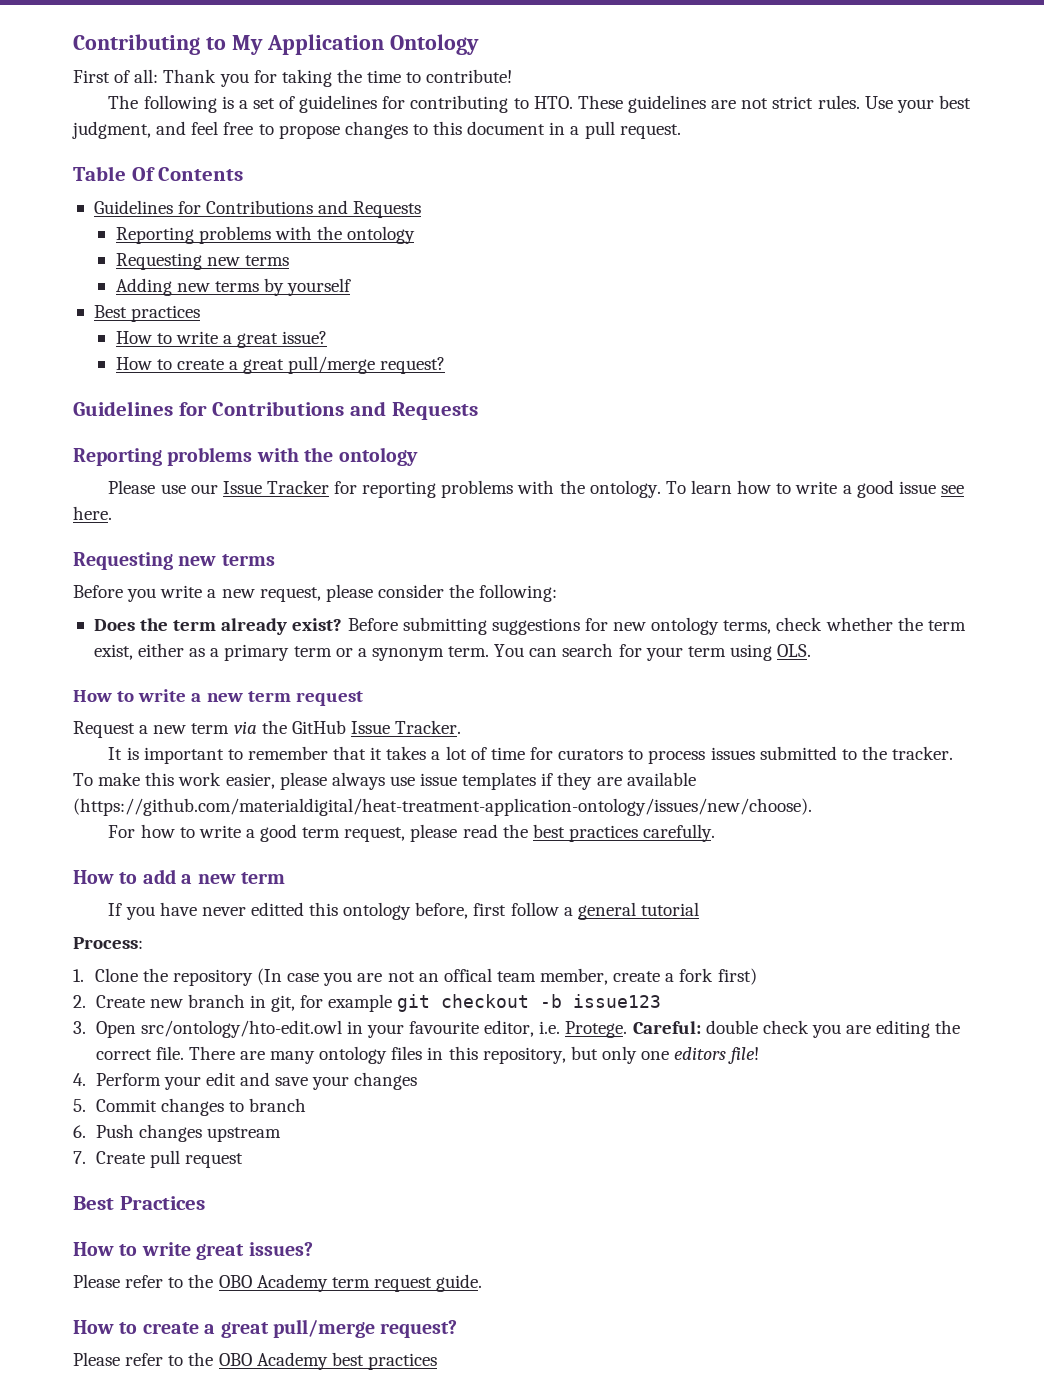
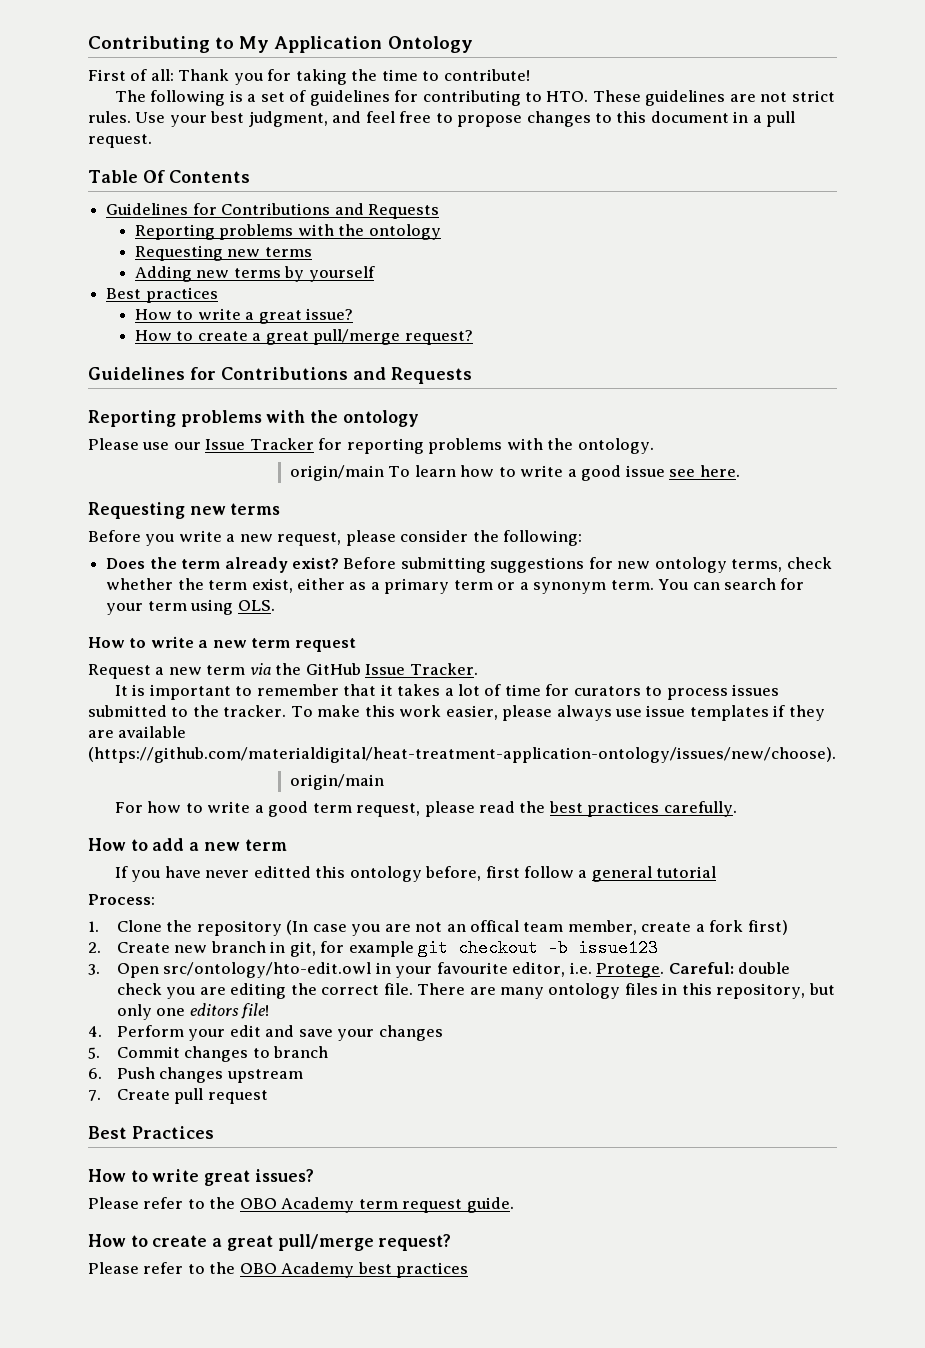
- Please use our Issue Tracker for reporting problems with the ontology. To learn how to write a good issue see here.
+ Please use our Issue Tracker for reporting problems with the ontology.
+ origin/main To learn how to write a good issue see here.
  To make this work easier, please always use issue templates if they are available (https://github.com/materialdigital/heat-treatment-application-ontology/issues/new/choose).
+ origin/main

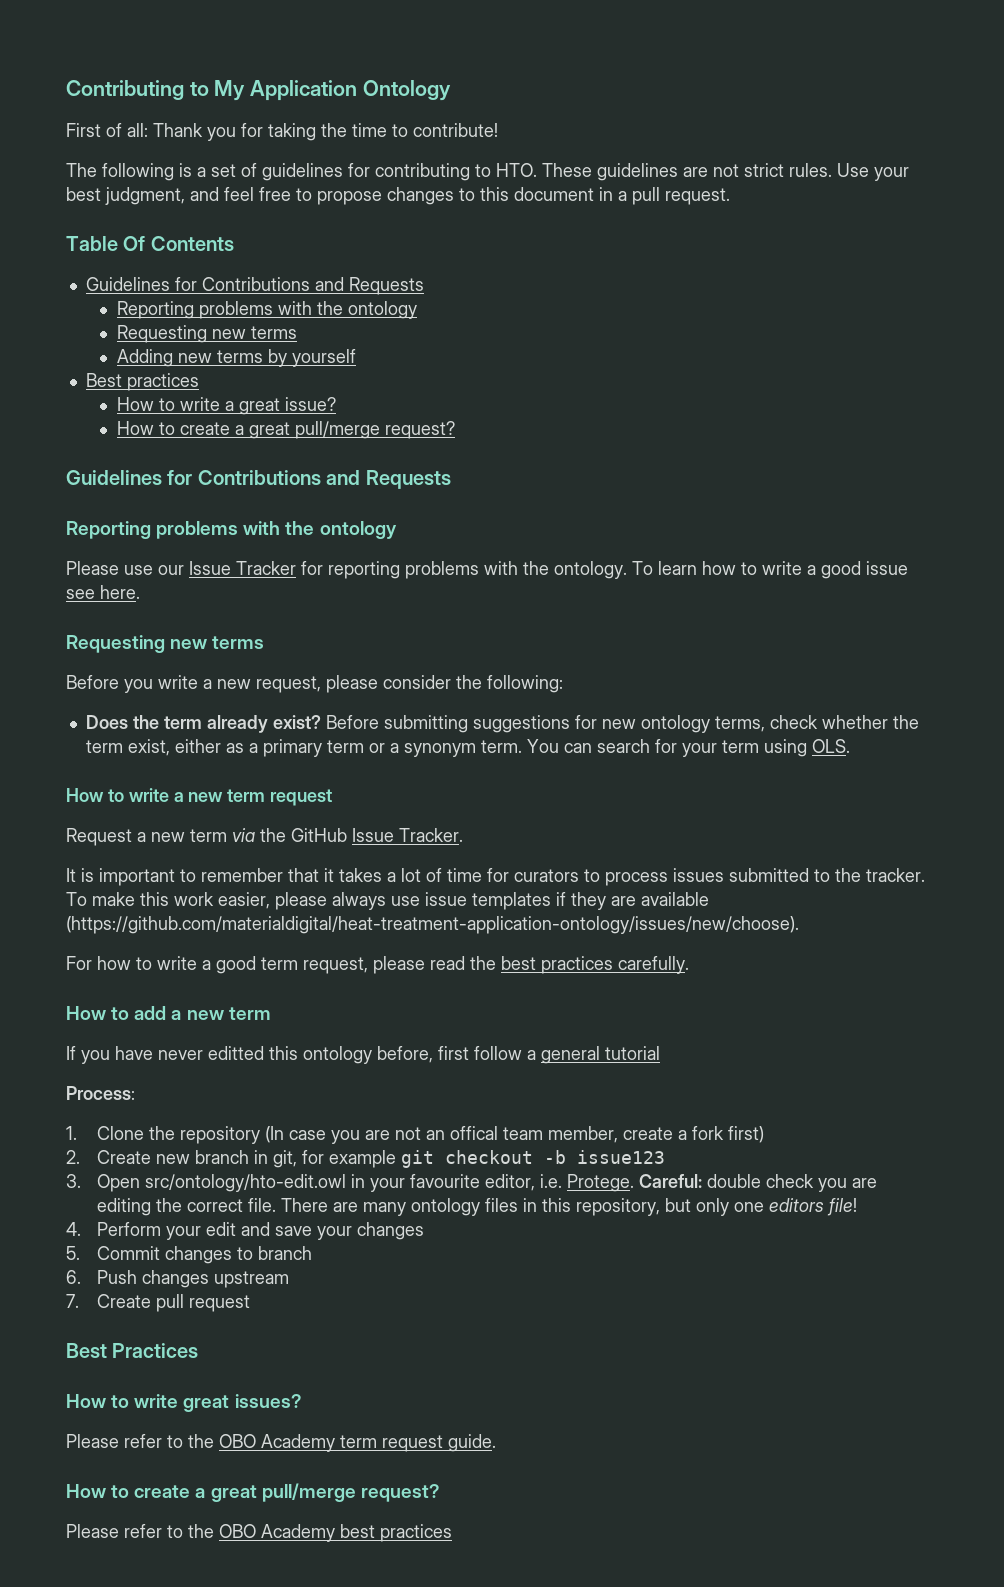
- Please use our Issue Tracker for reporting problems with the ontology.
- origin/main To learn how to write a good issue see here.
+ Please use our Issue Tracker for reporting problems with the ontology. To learn how to write a good issue see here.
  To make this work easier, please always use issue templates if they are available (https://github.com/materialdigital/heat-treatment-application-ontology/issues/new/choose).
- origin/main

